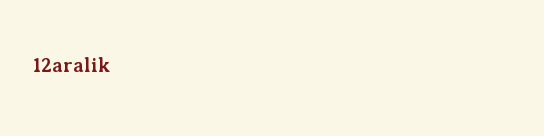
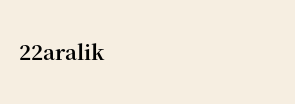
- 12aralik
+ 22aralik

